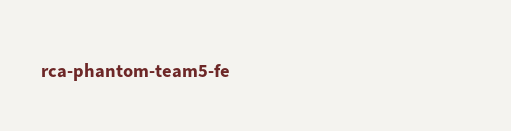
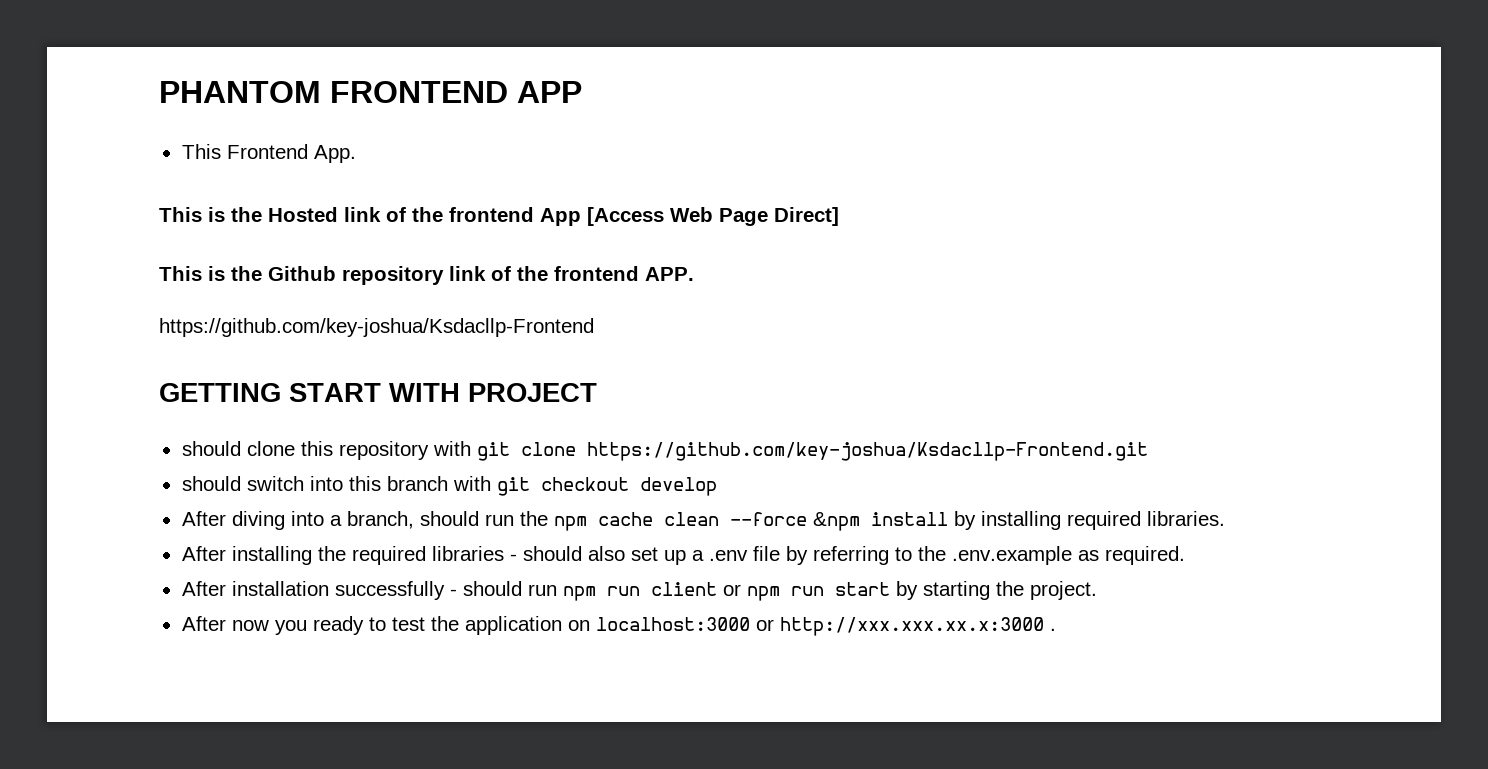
- rca-phantom-team5-fe
+ PHANTOM FRONTEND APP
+ This Frontend App.
+ This is the Hosted link of the frontend App [Access Web Page Direct]
+ This is the Github repository link of the frontend APP.
+ https://github.com/key-joshua/Ksdacllp-Frontend
+ GETTING START WITH PROJECT
+ should clone this repository with git clone https://github.com/key-joshua/Ksdacllp-Frontend.git
+ should switch into this branch with git checkout develop
+ After diving into a branch, should run the npm cache clean --force &npm install by installing required libraries.
+ After installing the required libraries - should also set up a .env file by referring to the .env.example as required.
+ After installation successfully - should run npm run client or npm run start by starting the project.
+ After now you ready to test the application on localhost:3000 or http://xxx.xxx.xx.x:3000 .

